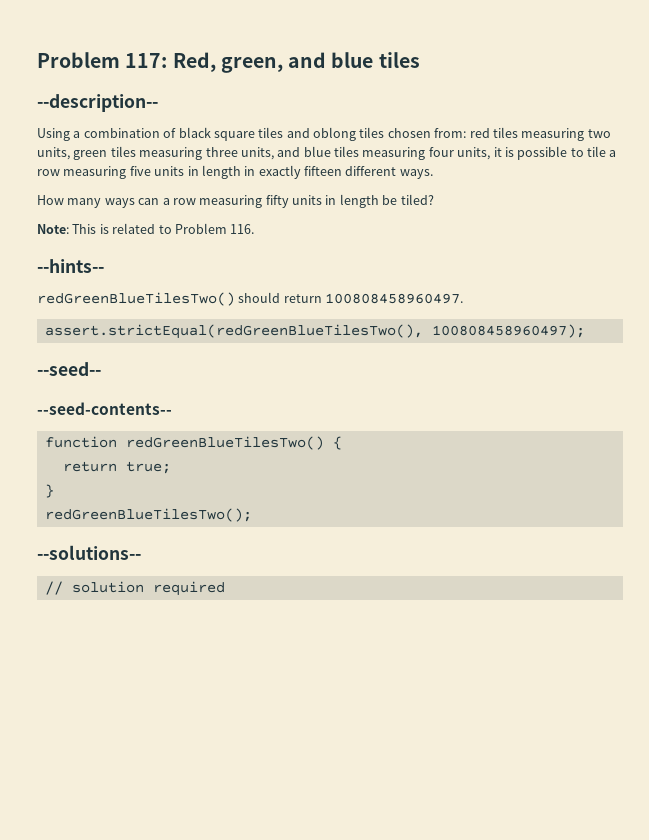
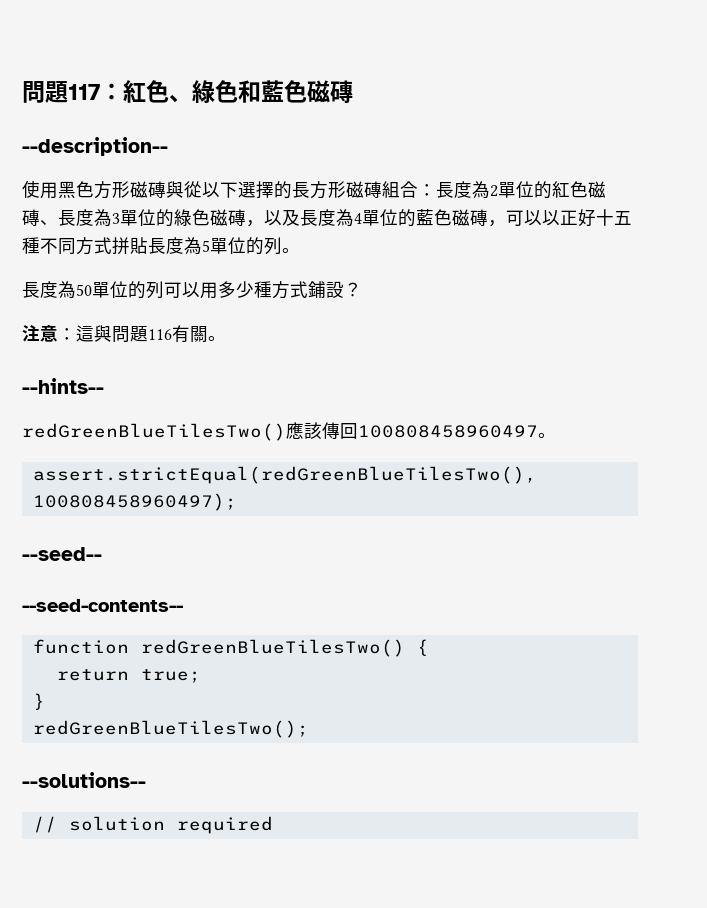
- Problem 117: Red, green, and blue tiles
+ 問題117：紅色、綠色和藍色磁磚
  --description--
- Using a combination of black square tiles and oblong tiles chosen from: red tiles measuring two units, green tiles measuring three units, and blue tiles measuring four units, it is possible to tile a row measuring five units in length in exactly fifteen different ways.
- How many ways can a row measuring fifty units in length be tiled?
- Note: This is related to Problem 116.
+ 使用黑色方形磁磚與從以下選擇的長方形磁磚組合：長度為2單位的紅色磁磚、長度為3單位的綠色磁磚，以及長度為4單位的藍色磁磚，可以以正好十五種不同方式拼貼長度為5單位的列。
+ 長度為50單位的列可以用多少種方式鋪設？
+ 注意：這與問題116有關。
- redGreenBlueTilesTwo() should return 100808458960497.
+ redGreenBlueTilesTwo()應該傳回100808458960497。

